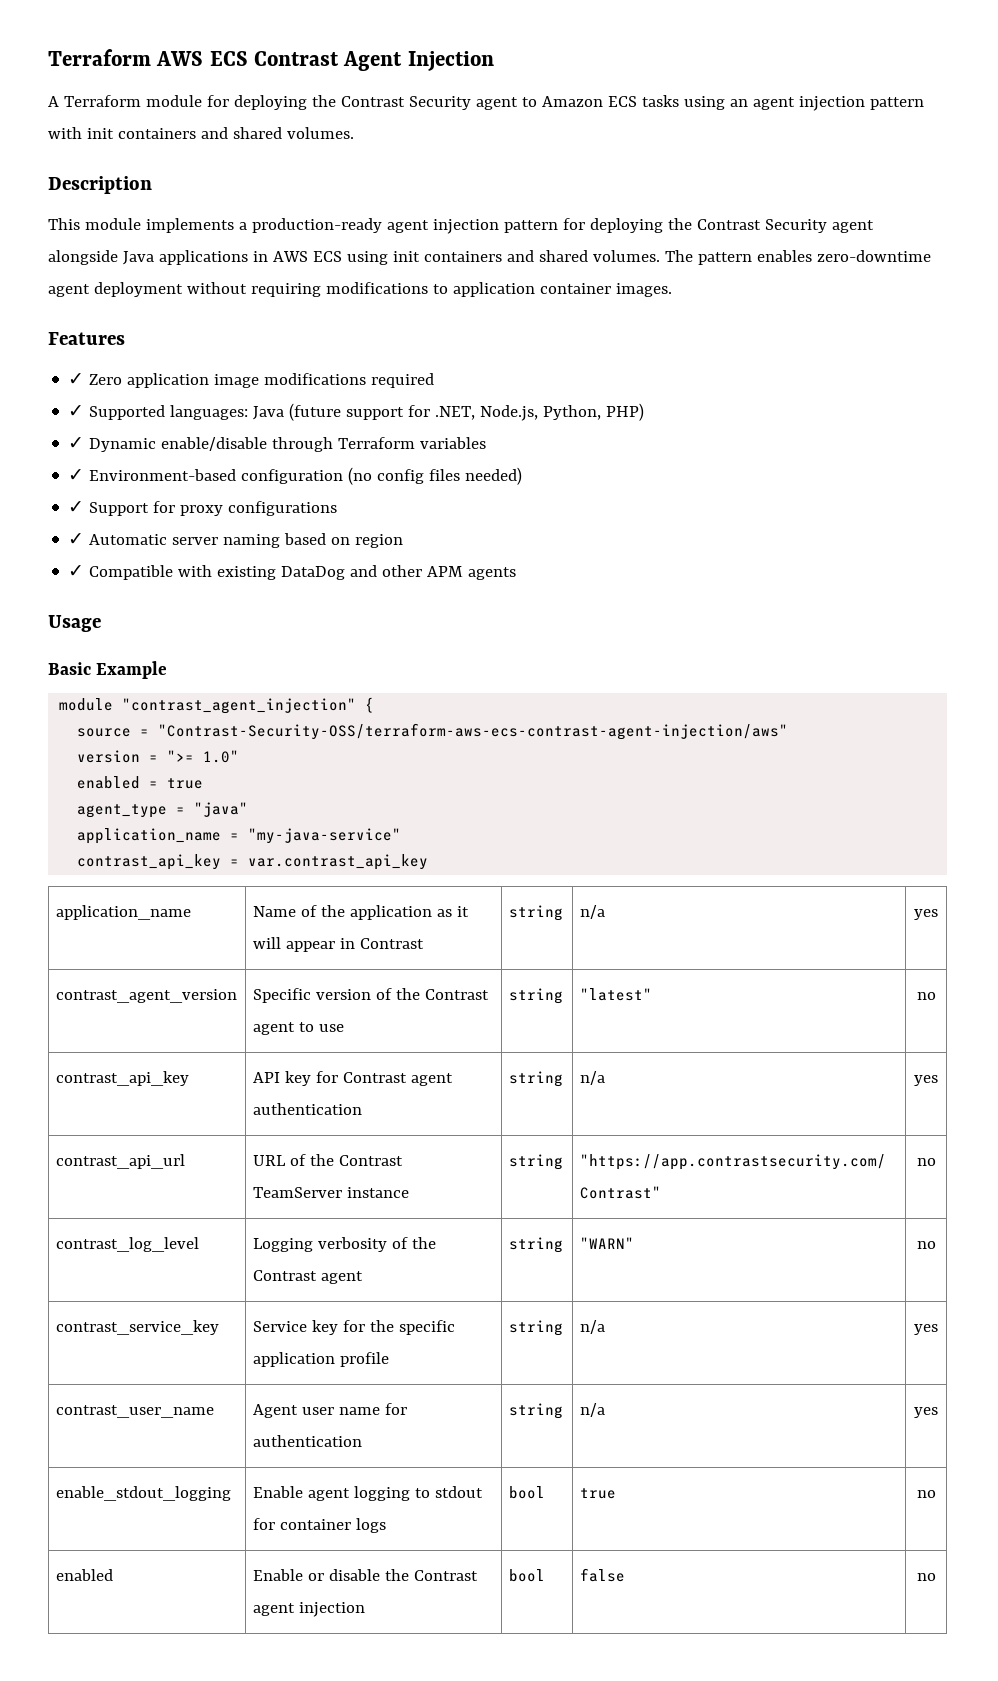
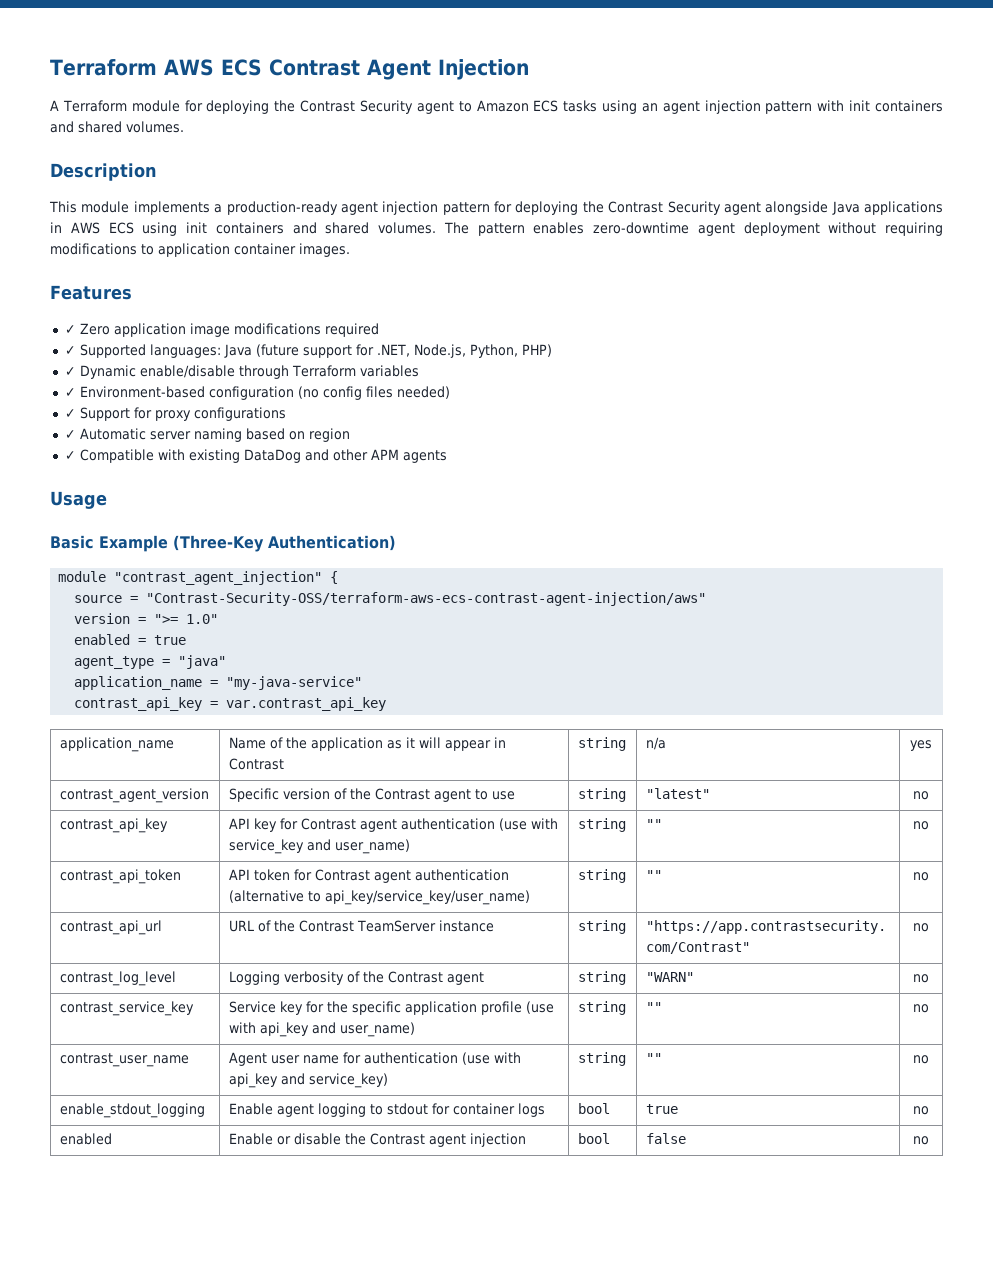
- Basic Example
+ Basic Example (Three-Key Authentication)
- contrast_api_key | API key for Contrast agent authentication | string | n/a | yes
+ contrast_api_key | API key for Contrast agent authentication (use with service_key and user_name) | string | "" | no
+ contrast_api_token | API token for Contrast agent authentication (alternative to api_key/service_key/user_name) | string | "" | no
- contrast_service_key | Service key for the specific application profile | string | n/a | yes
+ contrast_service_key | Service key for the specific application profile (use with api_key and user_name) | string | "" | no
- contrast_user_name | Agent user name for authentication | string | n/a | yes
+ contrast_user_name | Agent user name for authentication (use with api_key and service_key) | string | "" | no

